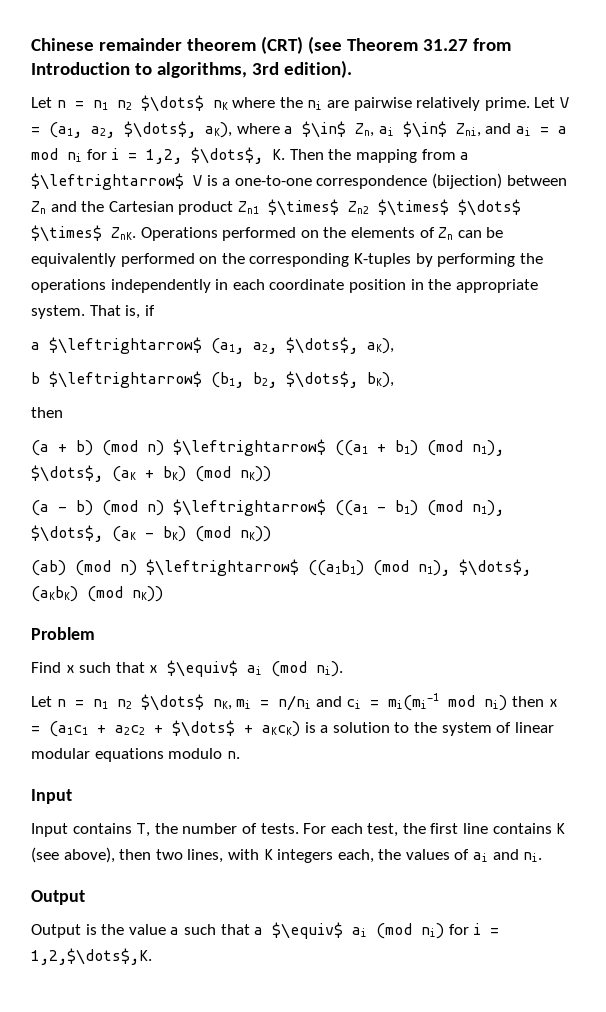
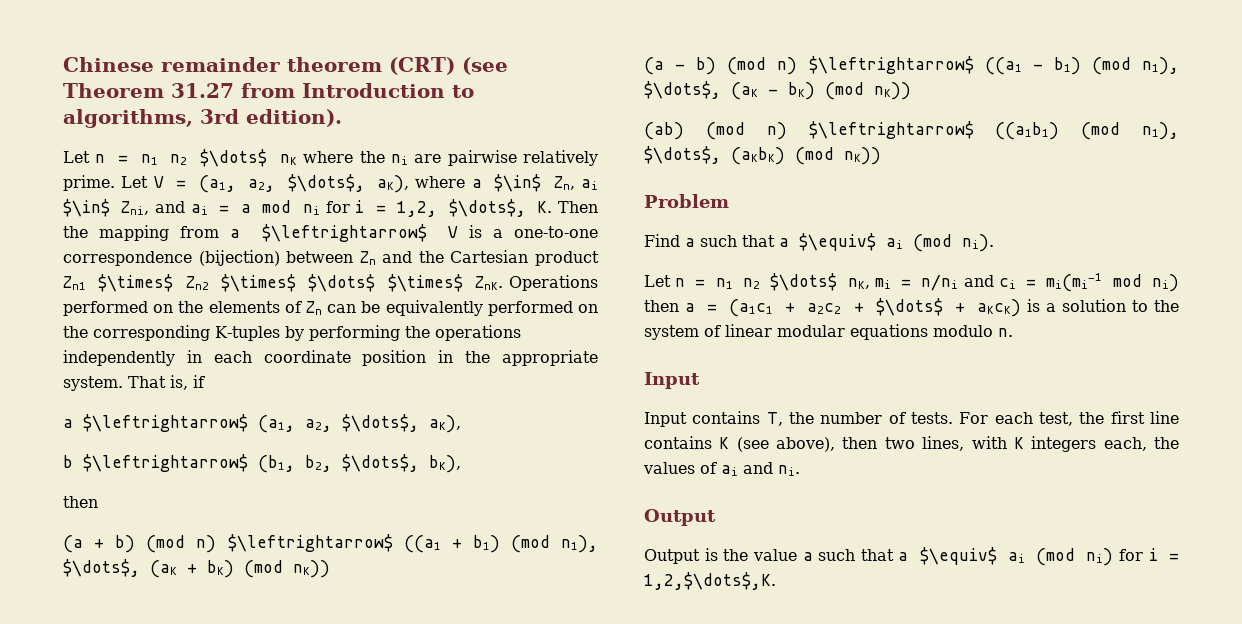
- Find x such that x $\equiv$ ai (mod ni).
+ Find a such that a $\equiv$ ai (mod ni).
- Let n = n1 n2 $\dots$ nK, mi = n/ni and ci = mi(mi-1 mod ni) then x = (a1c1 + a2c2 + $\dots$ + aKcK) is a solution to the system of linear modular equations modulo n.
+ Let n = n1 n2 $\dots$ nK, mi = n/ni and ci = mi(mi-1 mod ni) then a = (a1c1 + a2c2 + $\dots$ + aKcK) is a solution to the system of linear modular equations modulo n.

